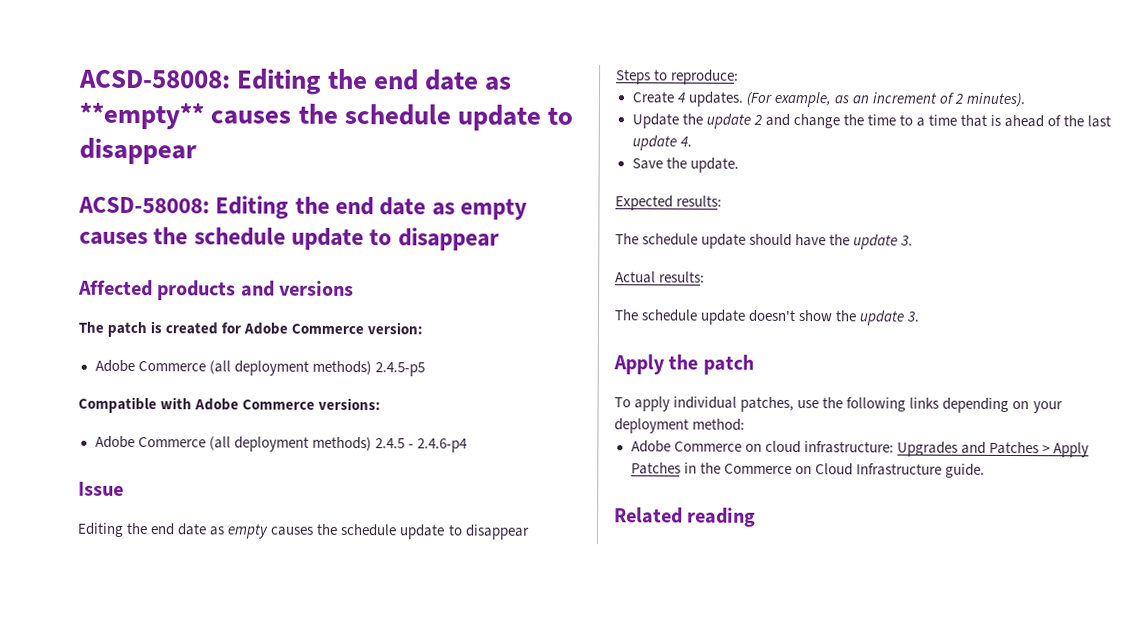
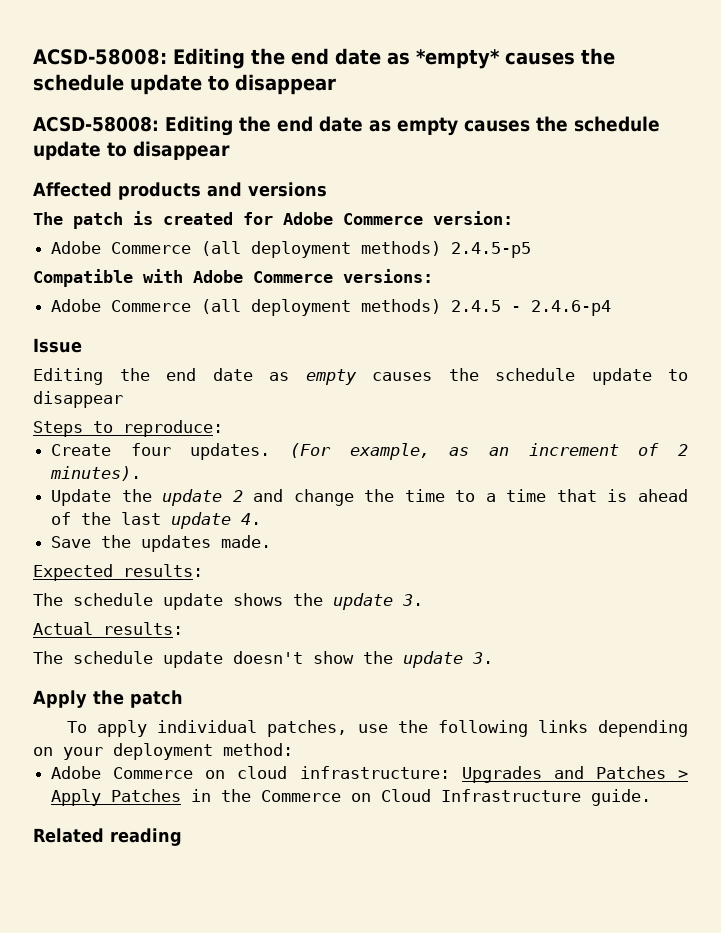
- ACSD-58008: Editing the end date as **empty** causes the schedule update to disappear
+ ACSD-58008: Editing the end date as *empty* causes the schedule update to disappear
- Create 4 updates.
+ Create four updates.
- Save the update.
+ Save the updates made.
- The schedule update should have the update 3.
+ The schedule update shows the update 3.

